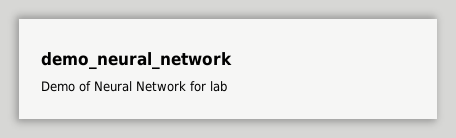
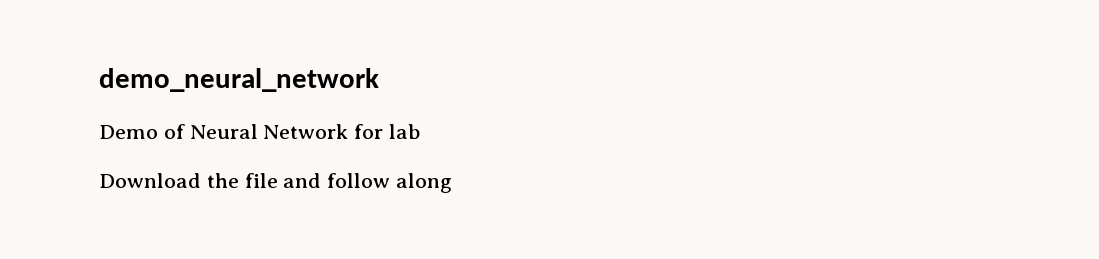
+ Download the file and follow along

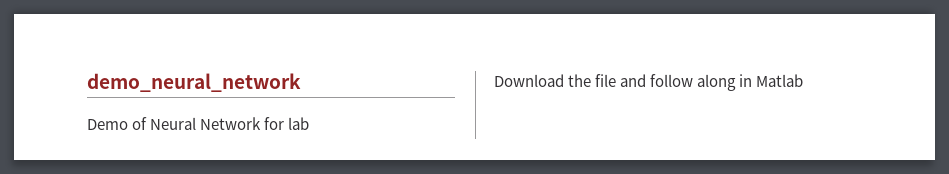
- Download the file and follow along
+ Download the file and follow along in Matlab

